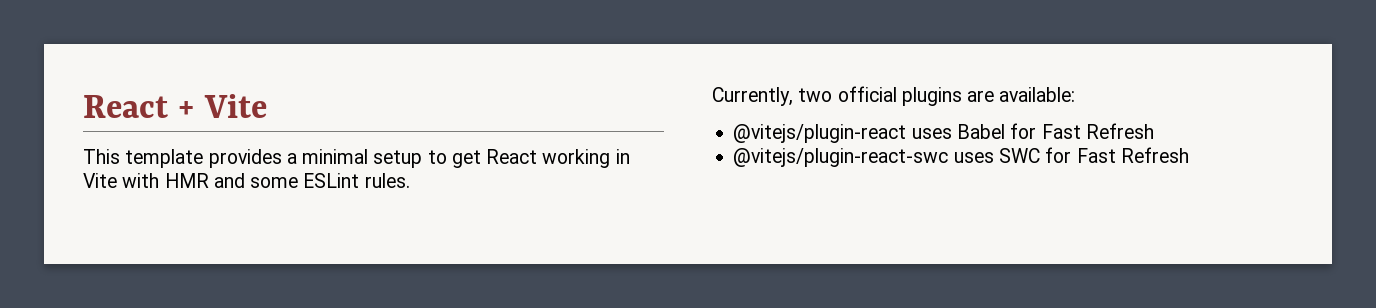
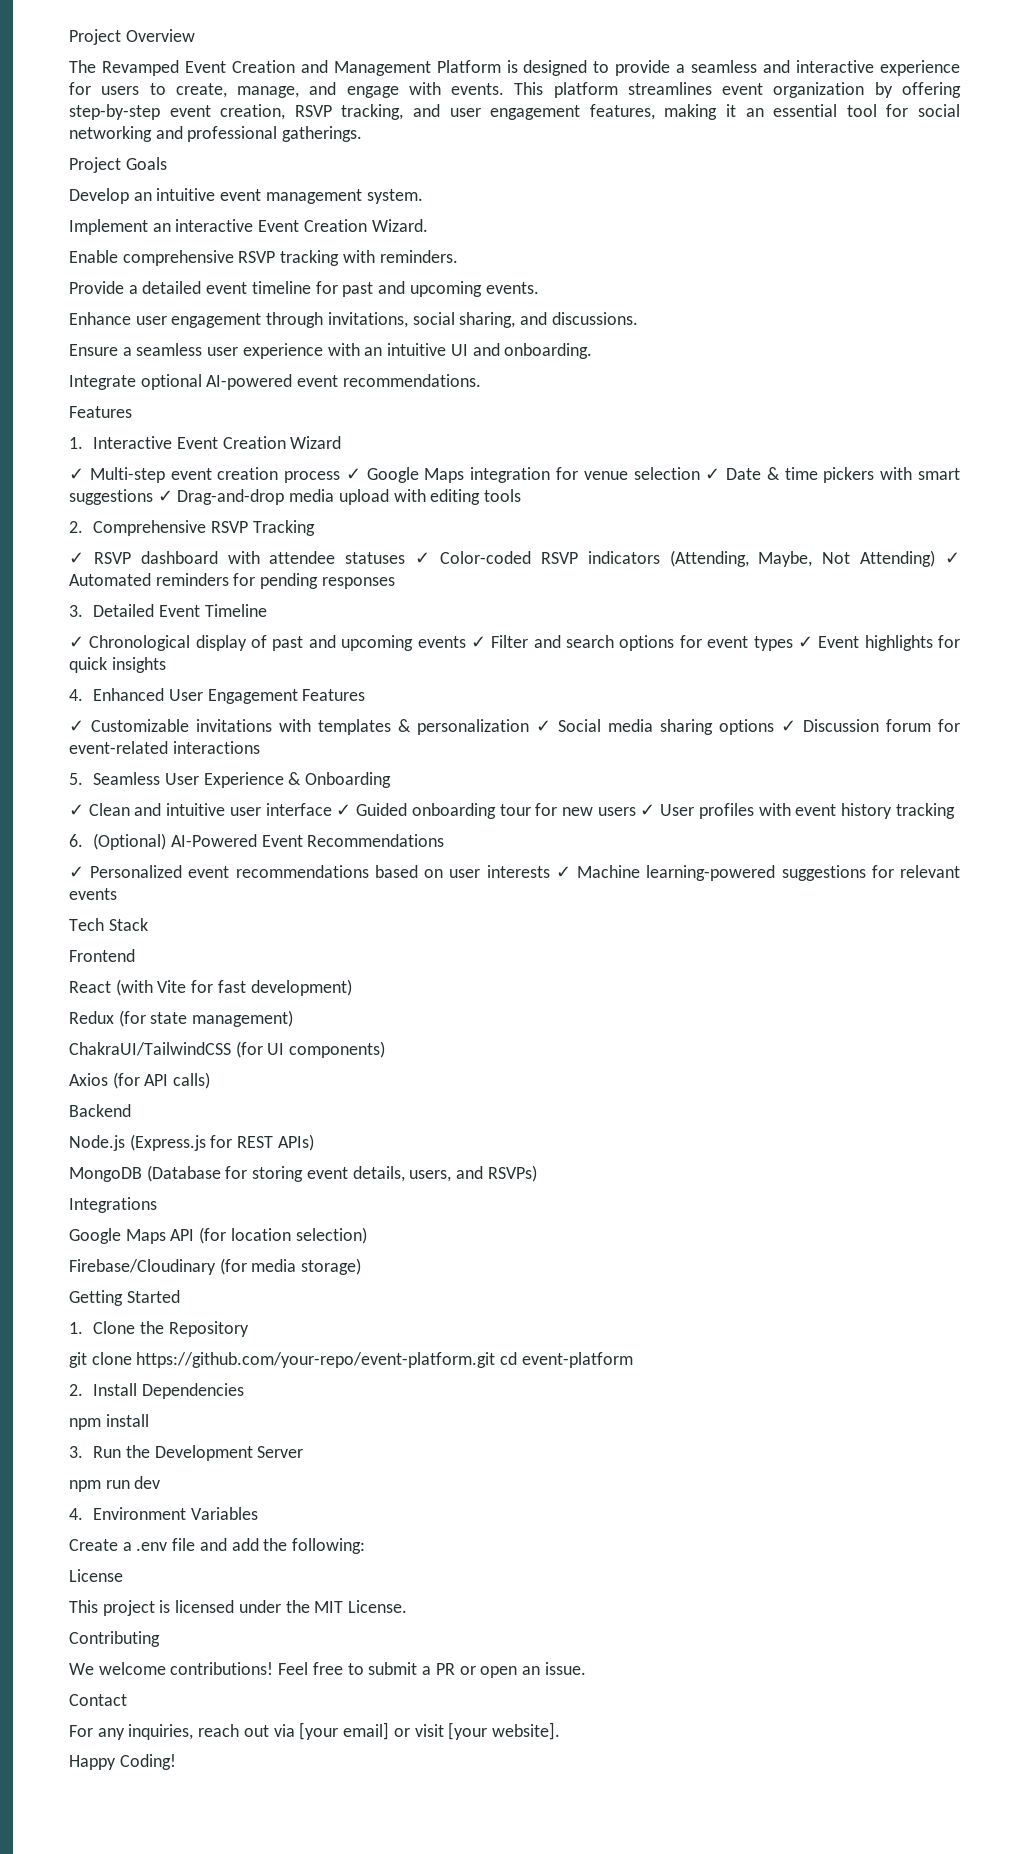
- React + Vite
- This template provides a minimal setup to get React working in Vite with HMR and some ESLint rules.
- Currently, two official plugins are available:
- @vitejs/plugin-react uses Babel for Fast Refresh
- @vitejs/plugin-react-swc uses SWC for Fast Refresh
+ Project Overview
+ The Revamped Event Creation and Management Platform is designed to provide a seamless and interactive experience for users to create, manage, and engage with events. This platform streamlines event organization by offering step-by-step event creation, RSVP tracking, and user engagement features, making it an essential tool for social networking and professional gatherings.
+ Project Goals
+ Develop an intuitive event management system.
+ Implement an interactive Event Creation Wizard.
+ Enable comprehensive RSVP tracking with reminders.
+ Provide a detailed event timeline for past and upcoming events.
+ Enhance user engagement through invitations, social sharing, and discussions.
+ Ensure a seamless user experience with an intuitive UI and onboarding.
+ Integrate optional AI-powered event recommendations.
+ Features
+ 1. Interactive Event Creation Wizard
+ ✓ Multi-step event creation process ✓ Google Maps integration for venue selection ✓ Date & time pickers with smart suggestions ✓ Drag-and-drop media upload with editing tools
+ 2. Comprehensive RSVP Tracking
+ ✓ RSVP dashboard with attendee statuses ✓ Color-coded RSVP indicators (Attending, Maybe, Not Attending) ✓ Automated reminders for pending responses
+ 3. Detailed Event Timeline
+ ✓ Chronological display of past and upcoming events ✓ Filter and search options for event types ✓ Event highlights for quick insights
+ 4. Enhanced User Engagement Features
+ ✓ Customizable invitations with templates & personalization ✓ Social media sharing options ✓ Discussion forum for event-related interactions
+ 5. Seamless User Experience & Onboarding
+ ✓ Clean and intuitive user interface ✓ Guided onboarding tour for new users ✓ User profiles with event history tracking
+ 6. (Optional) AI-Powered Event Recommendations
+ ✓ Personalized event recommendations based on user interests ✓ Machine learning-powered suggestions for relevant events
+ Tech Stack
+ Frontend
+ React (with Vite for fast development)
+ Redux (for state management)
+ ChakraUI/TailwindCSS (for UI components)
+ Axios (for API calls)
+ Backend
+ Node.js (Express.js for REST APIs)
+ MongoDB (Database for storing event details, users, and RSVPs)
+ Integrations
+ Google Maps API (for location selection)
+ Firebase/Cloudinary (for media storage)
+ Getting Started
+ 1. Clone the Repository
+ git clone https://github.com/your-repo/event-platform.git cd event-platform
+ 2. Install Dependencies
+ npm install
+ 3. Run the Development Server
+ npm run dev
+ 4. Environment Variables
+ Create a .env file and add the following:
+ License
+ This project is licensed under the MIT License.
+ Contributing
+ We welcome contributions! Feel free to submit a PR or open an issue.
+ Contact
+ For any inquiries, reach out via [your email] or visit [your website].
+ Happy Coding!

